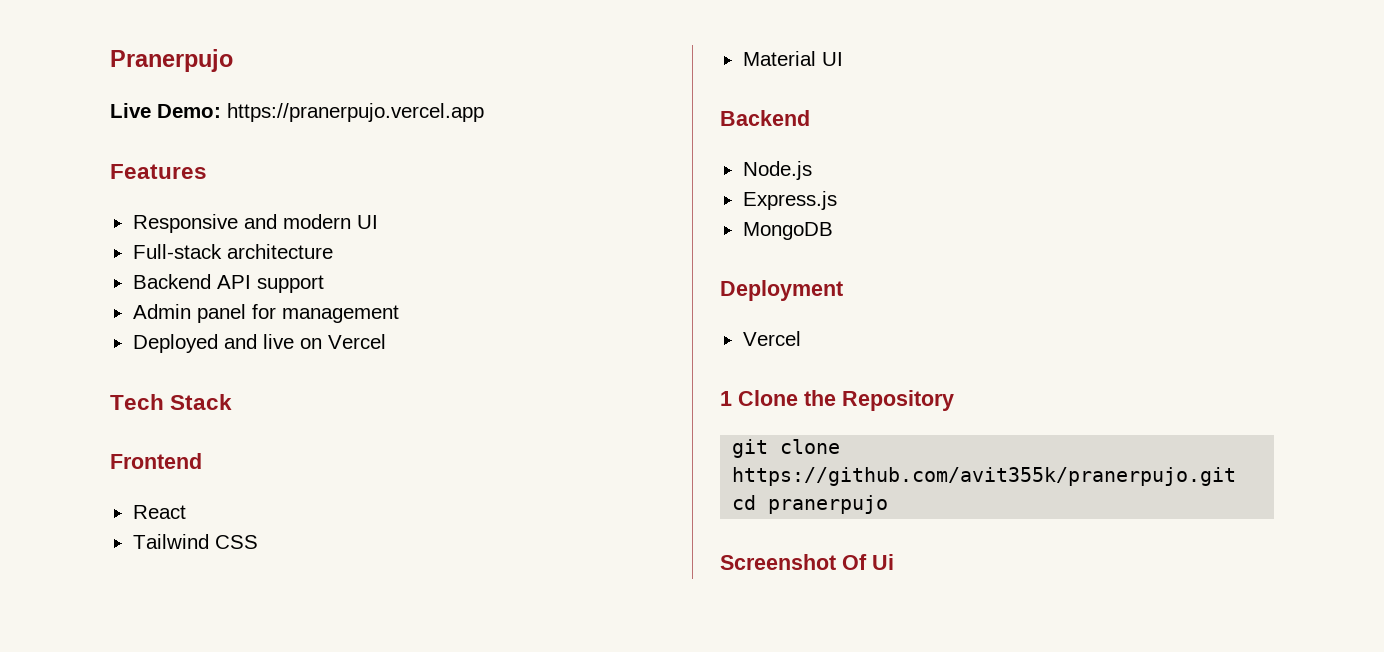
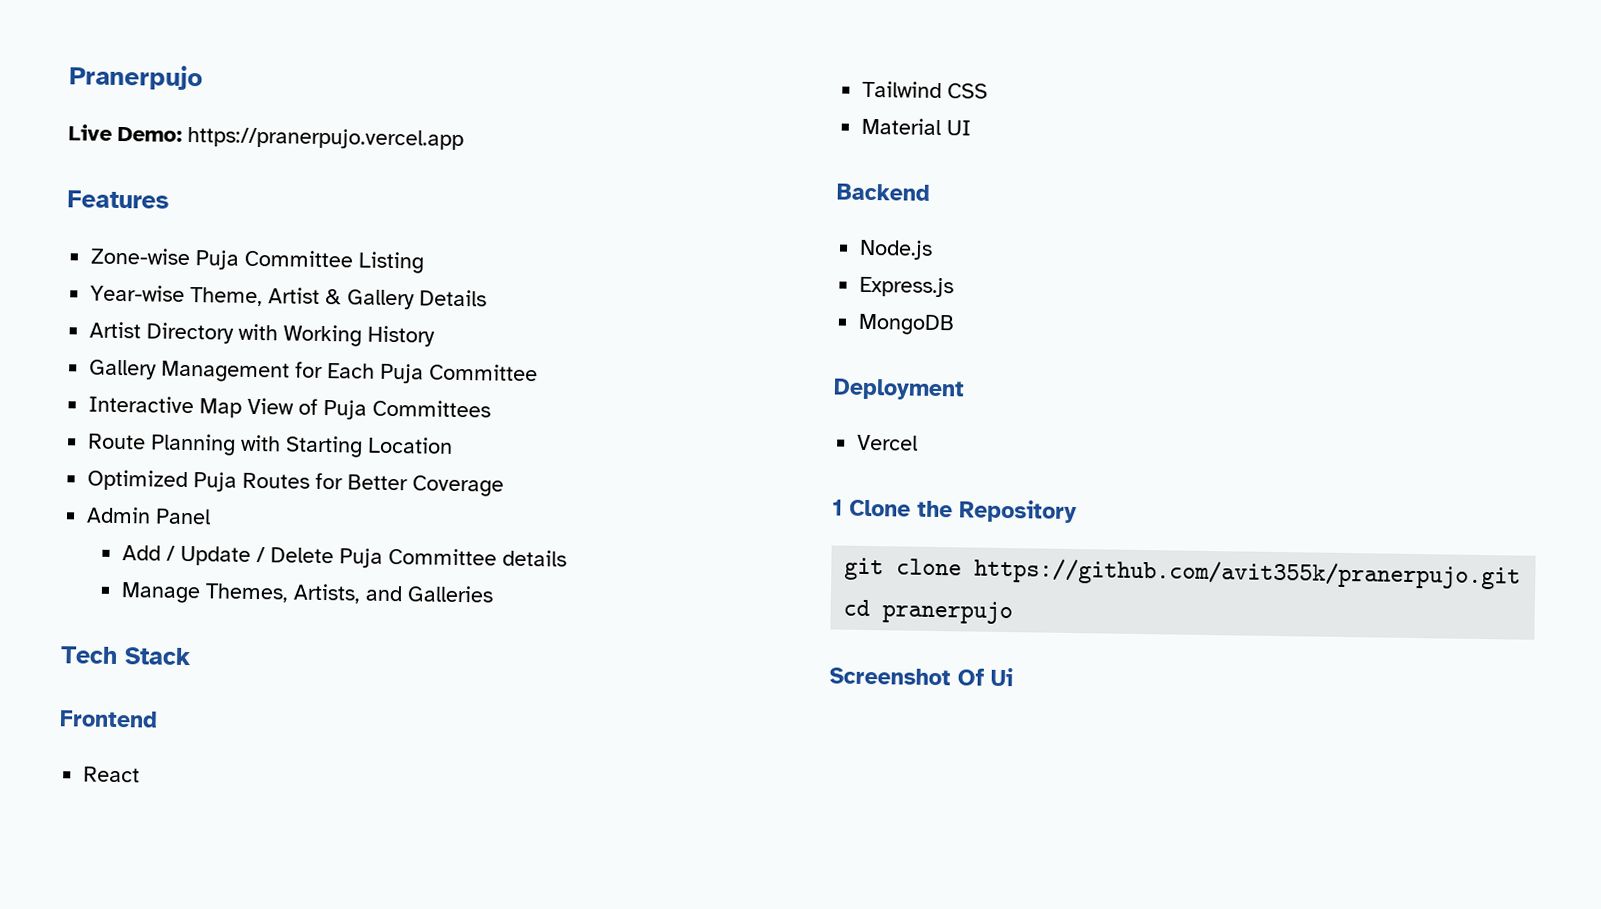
- Responsive and modern UI
- Full-stack architecture
- Backend API support
- Admin panel for management
- Deployed and live on Vercel
+ Zone-wise Puja Committee Listing
+ Year-wise Theme, Artist & Gallery Details
+ Artist Directory with Working History
+ Gallery Management for Each Puja Committee
+ Interactive Map View of Puja Committees
+ Route Planning with Starting Location
+ Optimized Puja Routes for Better Coverage
+ Admin Panel
+ Add / Update / Delete Puja Committee details
+ Manage Themes, Artists, and Galleries

